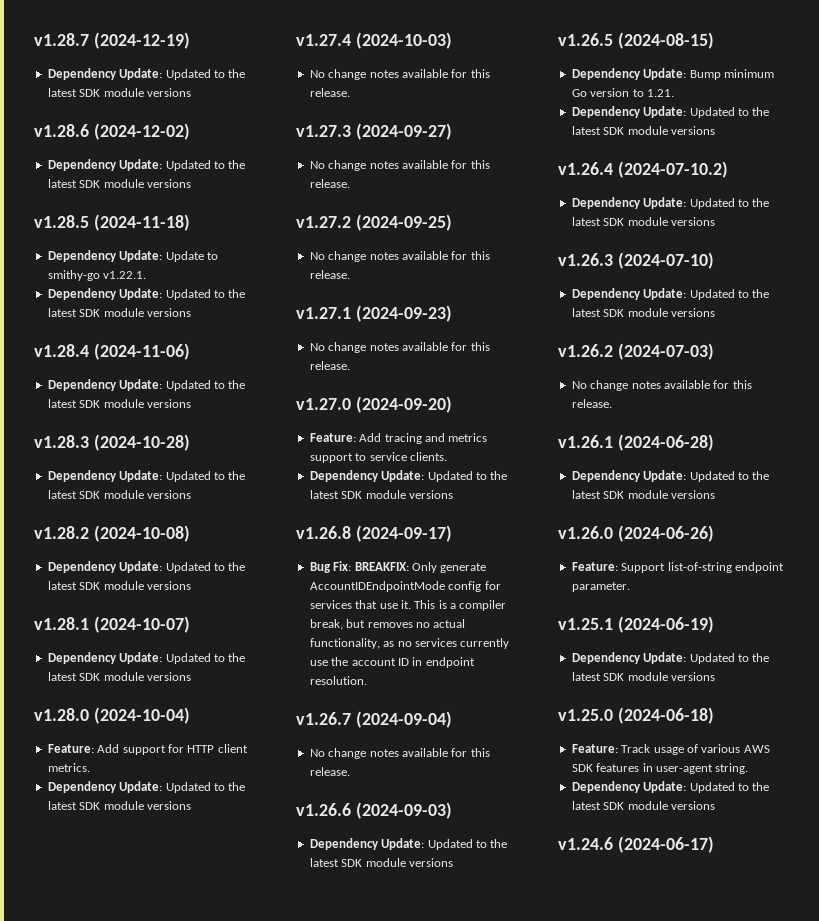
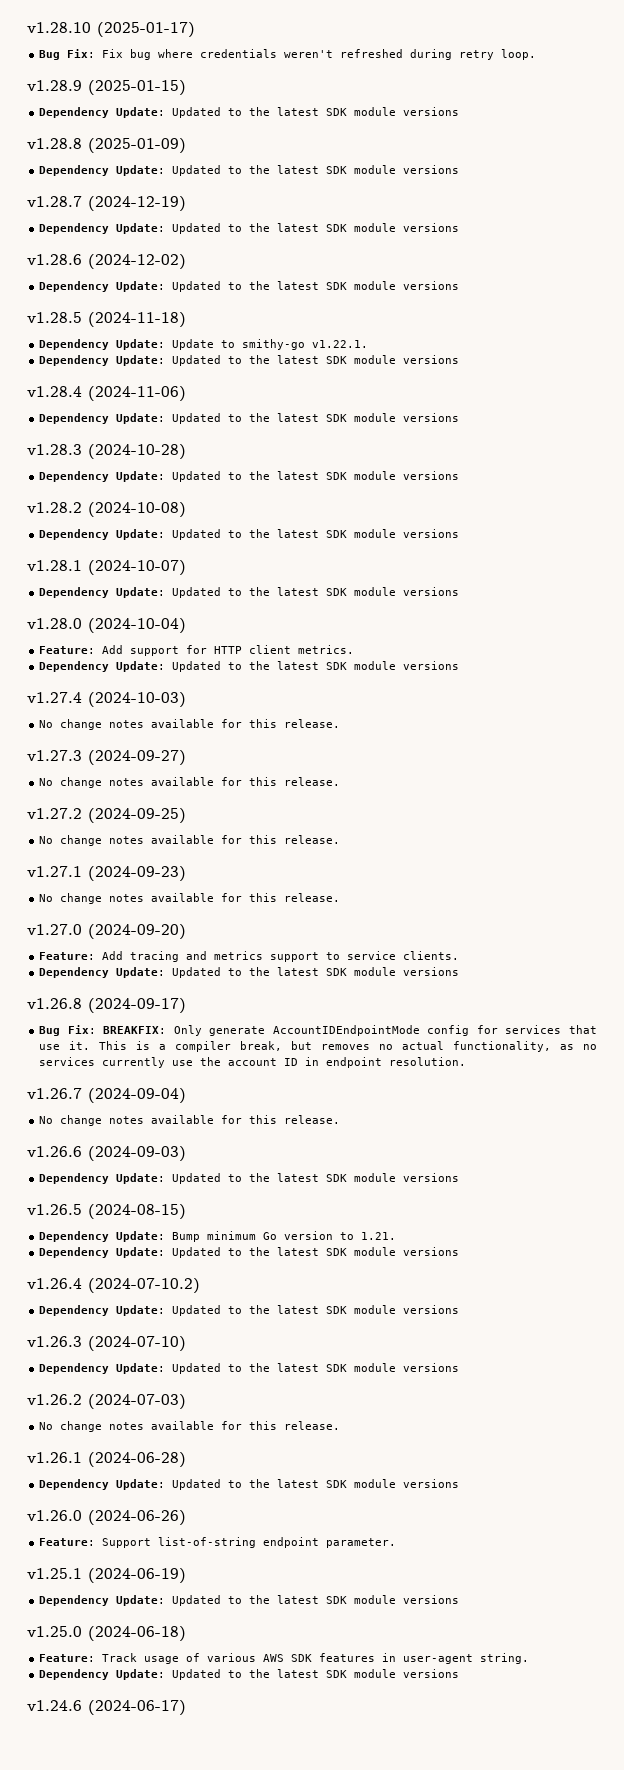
+ v1.28.10 (2025-01-17)
+ Bug Fix: Fix bug where credentials weren't refreshed during retry loop.
+ v1.28.9 (2025-01-15)
+ Dependency Update: Updated to the latest SDK module versions
+ v1.28.8 (2025-01-09)
+ Dependency Update: Updated to the latest SDK module versions

